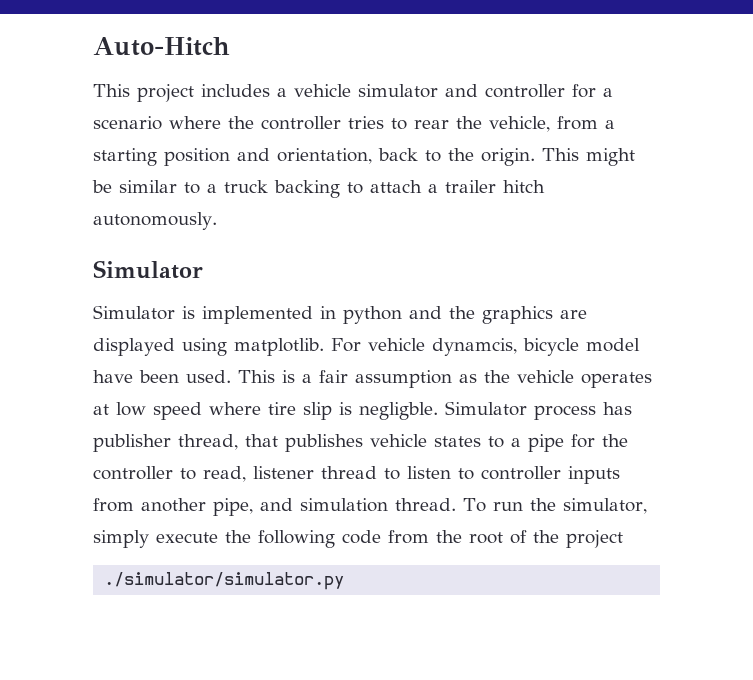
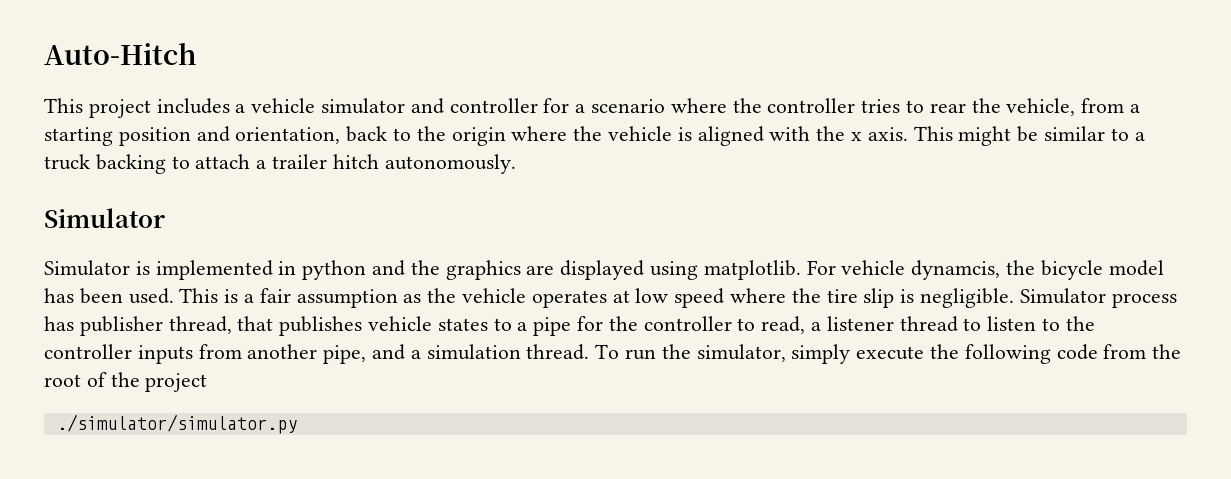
- This project includes a vehicle simulator and controller for a scenario where the controller tries to rear the vehicle, from a starting position and orientation, back to the origin.
+ This project includes a vehicle simulator and controller for a scenario where the controller tries to rear the vehicle, from a starting position and orientation, back to the origin where the vehicle is aligned with the x axis.
- For vehicle dynamcis, bicycle model have been used.
+ For vehicle dynamcis, the bicycle model has been used.
- This is a fair assumption as the vehicle operates at low speed where tire slip is negligble.
+ This is a fair assumption as the vehicle operates at low speed where the tire slip is negligible.
- Simulator process has publisher thread, that publishes vehicle states to a pipe for the controller to read, listener thread to listen to controller inputs from another pipe, and simulation thread.
+ Simulator process has publisher thread, that publishes vehicle states to a pipe for the controller to read, a listener thread to listen to the controller inputs from another pipe, and a simulation thread.

